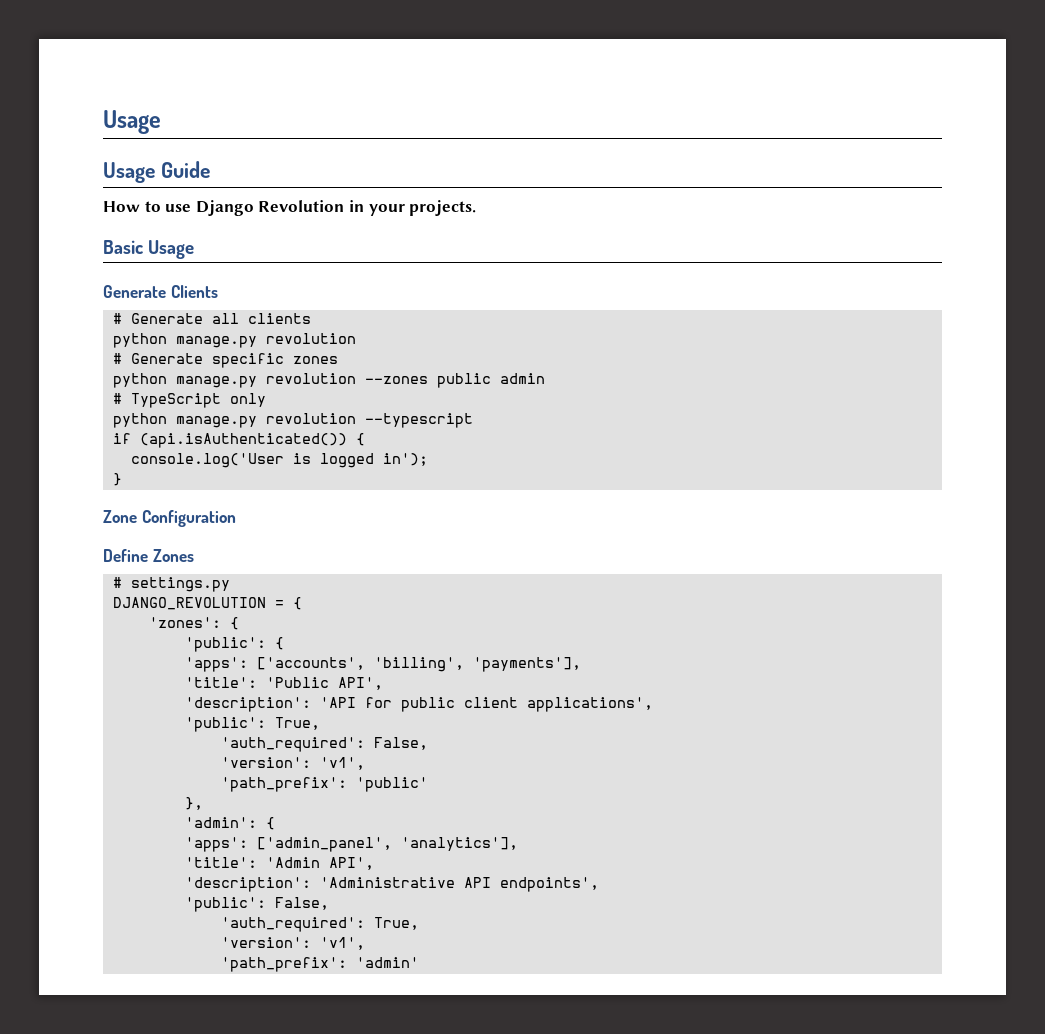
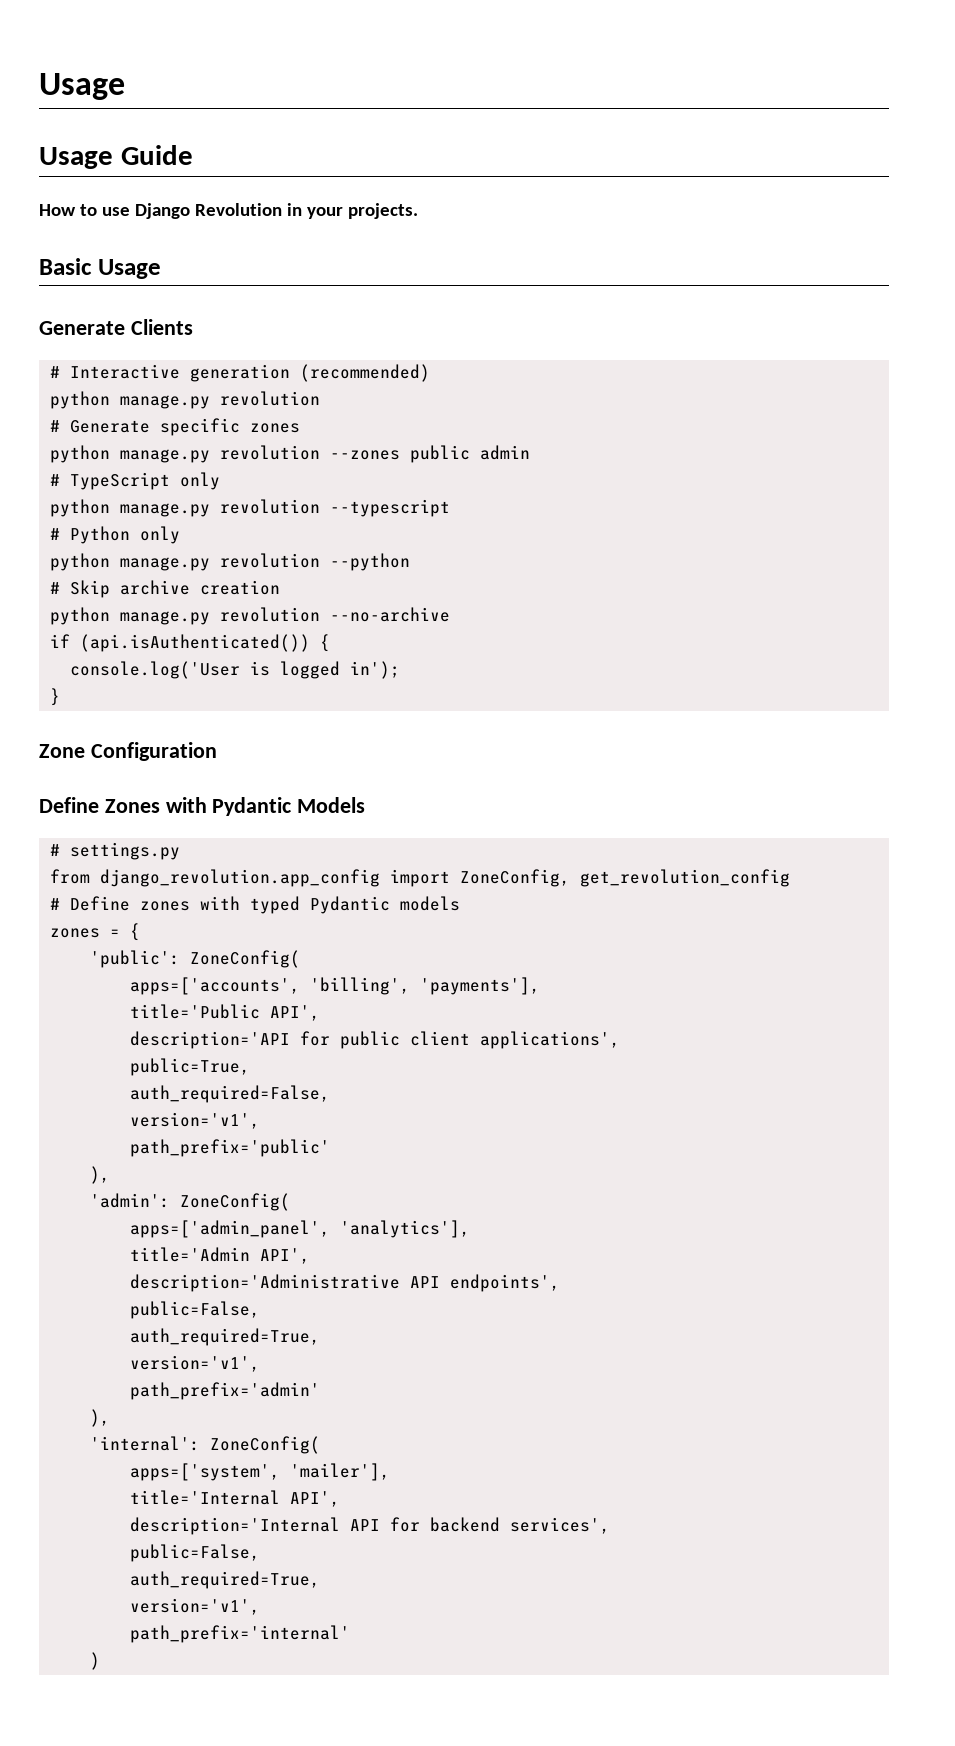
- # Generate all clients
+ # Interactive generation (recommended)
+ # Python only
+ python manage.py revolution --python
+ # Skip archive creation
+ python manage.py revolution --no-archive
- Define Zones
+ Define Zones with Pydantic Models
- DJANGO_REVOLUTION = {
- 'zones': {
- 'public': {
- 'apps': ['accounts', 'billing', 'payments'],
+ from django_revolution.app_config import ZoneConfig, get_revolution_config
+ # Define zones with typed Pydantic models
+ zones = {
+ 'public': ZoneConfig(
+ apps=['accounts', 'billing', 'payments'],
- 'title': 'Public API',
- 'description': 'API for public client applications',
+ title='Public API',
+ description='API for public client applications',
- 'public': True,
- 'auth_required': False,
- 'version': 'v1',
- 'path_prefix': 'public'
- },
- 'admin': {
- 'apps': ['admin_panel', 'analytics'],
+ public=True,
+ auth_required=False,
+ version='v1',
+ path_prefix='public'
+ ),
+ 'admin': ZoneConfig(
+ apps=['admin_panel', 'analytics'],
- 'title': 'Admin API',
- 'description': 'Administrative API endpoints',
- 'public': False,
- 'auth_required': True,
- 'version': 'v1',
- 'path_prefix': 'admin'
+ title='Admin API',
+ description='Administrative API endpoints',
+ public=False,
+ auth_required=True,
+ version='v1',
+ path_prefix='admin'
+ ),
+ 'internal': ZoneConfig(
+ apps=['system', 'mailer'],
+ title='Internal API',
+ description='Internal API for backend services',
+ public=False,
+ auth_required=True,
+ version='v1',
+ path_prefix='internal'
+ )

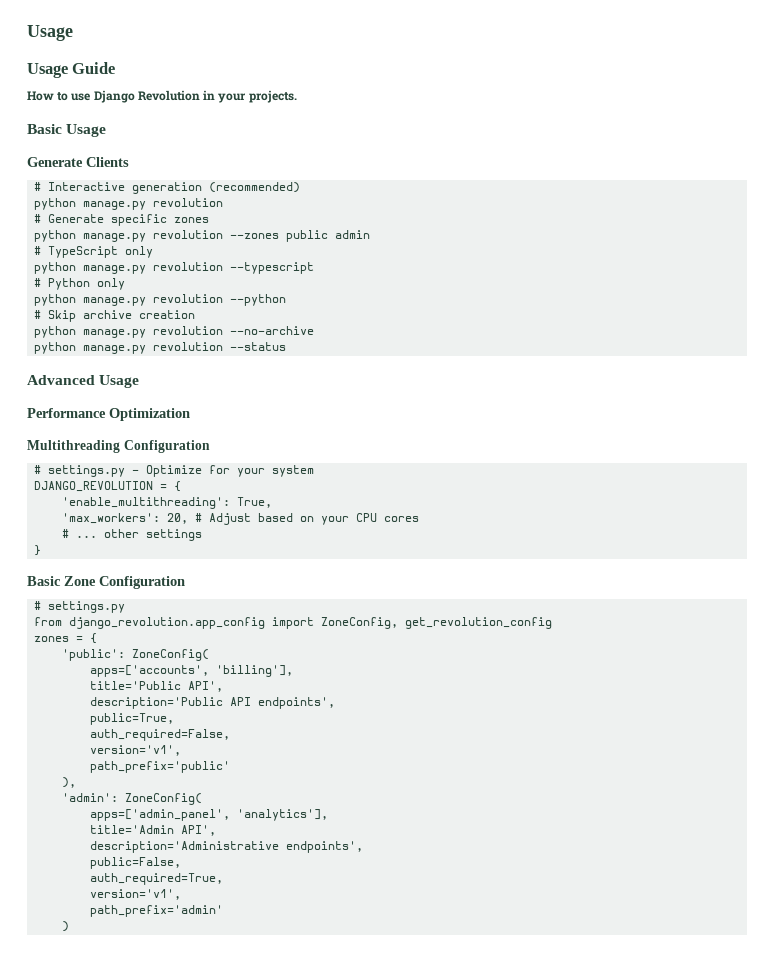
- if (api.isAuthenticated()) {
- console.log('User is logged in');
+ python manage.py revolution --status
+ Advanced Usage
+ Performance Optimization
+ Multithreading Configuration
+ # settings.py - Optimize for your system
+ DJANGO_REVOLUTION = {
+ 'enable_multithreading': True,
+ 'max_workers': 20, # Adjust based on your CPU cores
+ # ... other settings
- Zone Configuration
+ Basic Zone Configuration
- Define Zones with Pydantic Models
- # Define zones with typed Pydantic models
- apps=['accounts', 'billing', 'payments'],
+ apps=['accounts', 'billing'],
- description='API for public client applications',
+ description='Public API endpoints',
- description='Administrative API endpoints',
+ description='Administrative endpoints',
  path_prefix='admin'
- ),
- 'internal': ZoneConfig(
- apps=['system', 'mailer'],
- title='Internal API',
- description='Internal API for backend services',
- public=False,
- auth_required=True,
- version='v1',
- path_prefix='internal'

